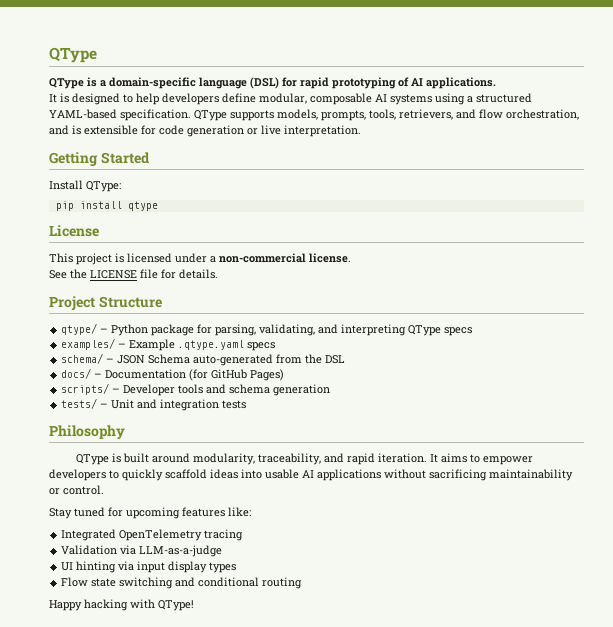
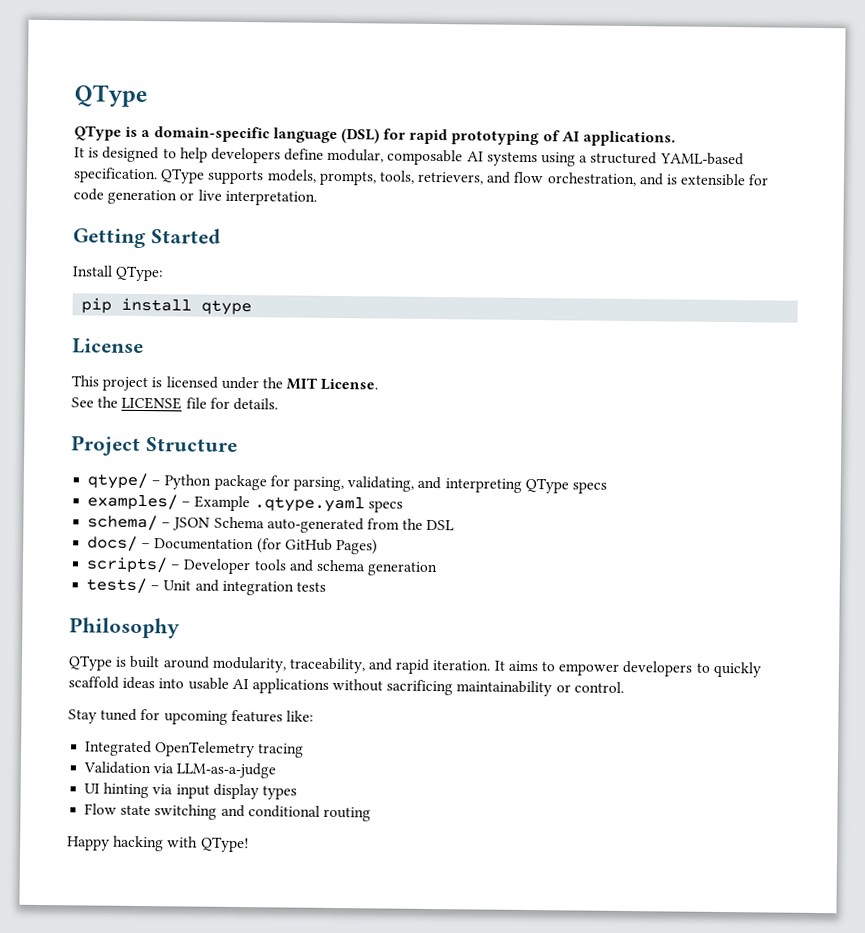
- This project is licensed under a non-commercial license.
+ This project is licensed under the MIT License.

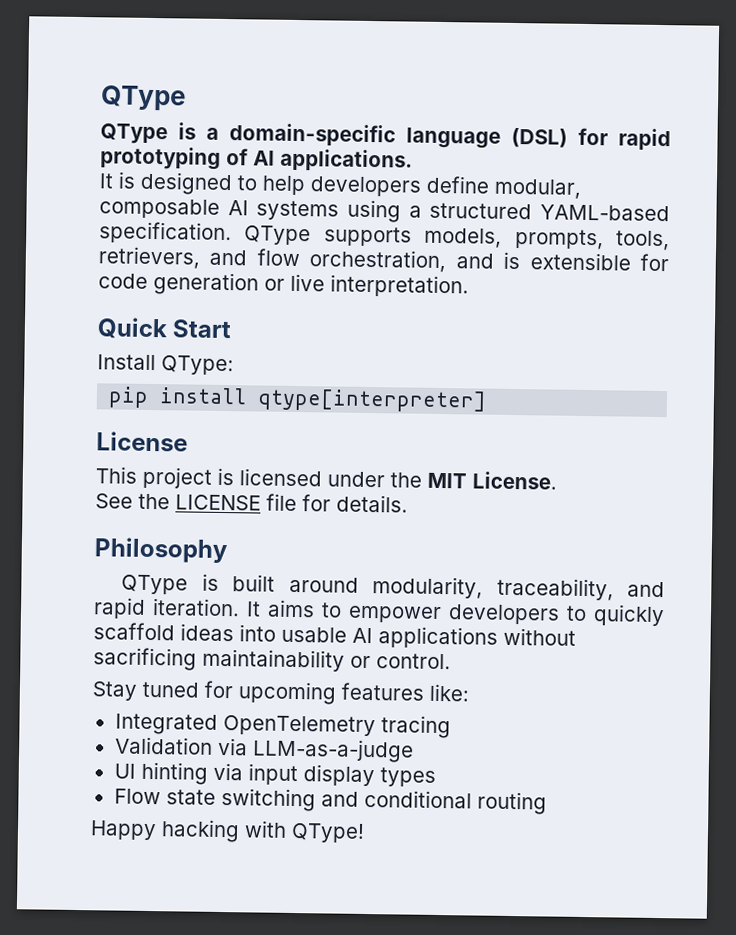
- Getting Started
+ Quick Start
- pip install qtype
+ pip install qtype[interpreter]
- Project Structure
- qtype/ – Python package for parsing, validating, and interpreting QType specs
- examples/ – Example .qtype.yaml specs
- schema/ – JSON Schema auto-generated from the DSL
- docs/ – Documentation (for GitHub Pages)
- scripts/ – Developer tools and schema generation
- tests/ – Unit and integration tests

